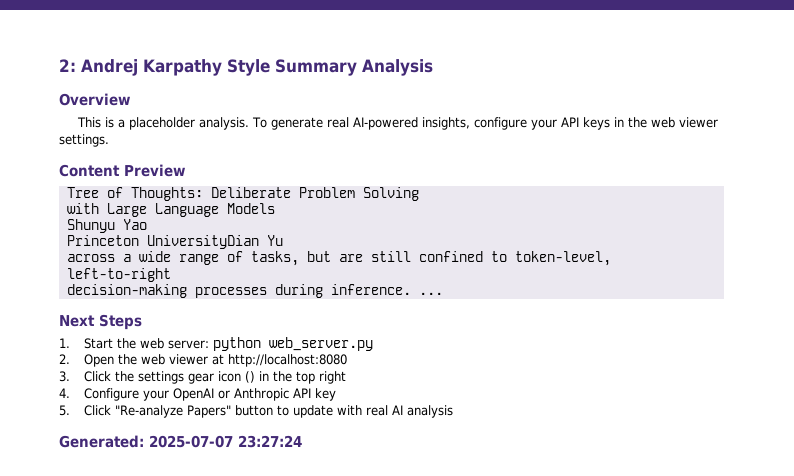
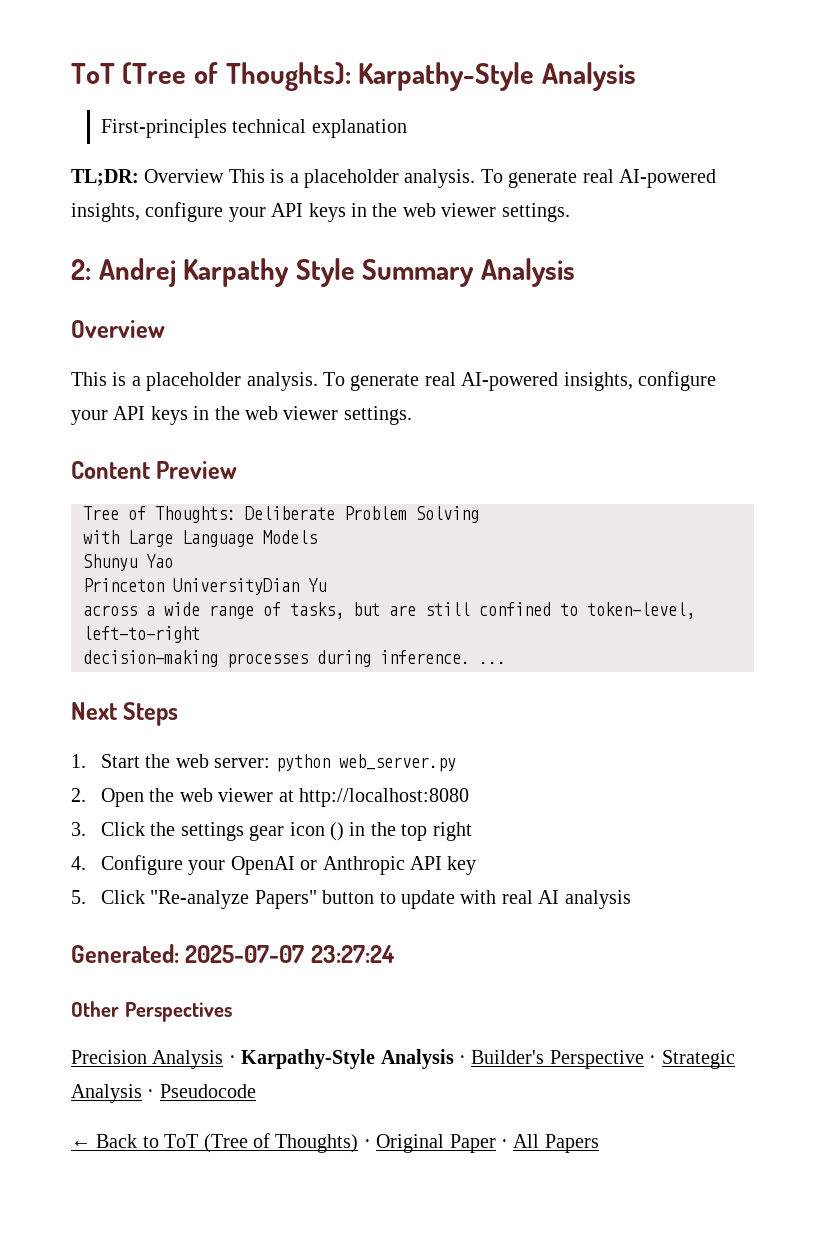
+ ToT (Tree of Thoughts): Karpathy-Style Analysis
+ First-principles technical explanation
+ TL;DR: Overview This is a placeholder analysis. To generate real AI-powered insights, configure your API keys in the web viewer settings.
+ Other Perspectives
+ Precision Analysis · Karpathy-Style Analysis · Builder's Perspective · Strategic Analysis · Pseudocode
+ ← Back to ToT (Tree of Thoughts) · Original Paper · All Papers

